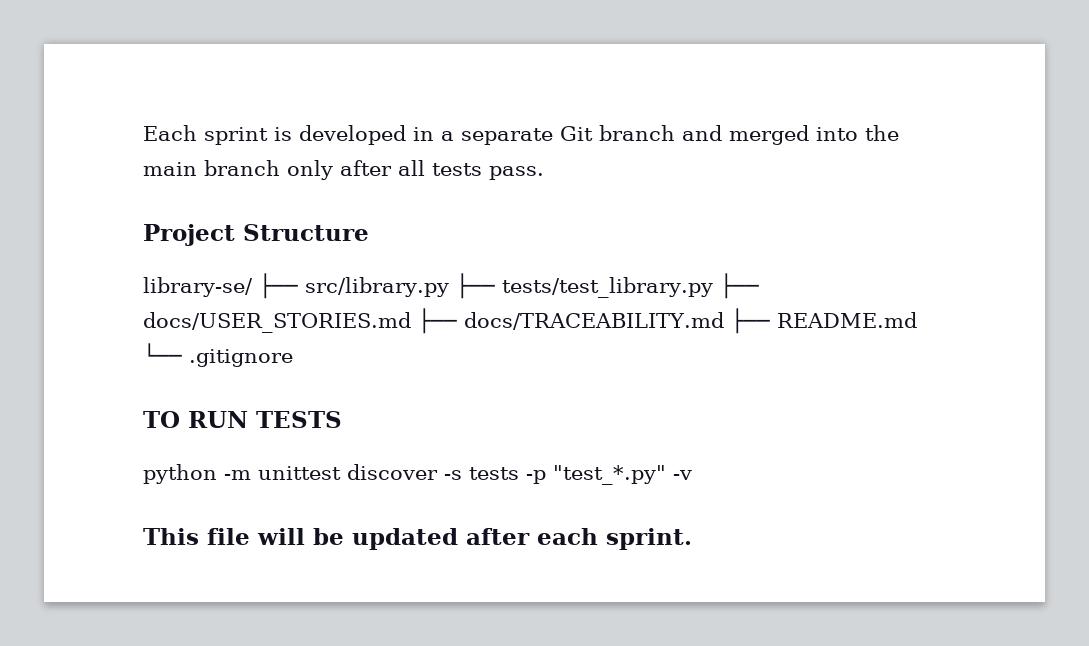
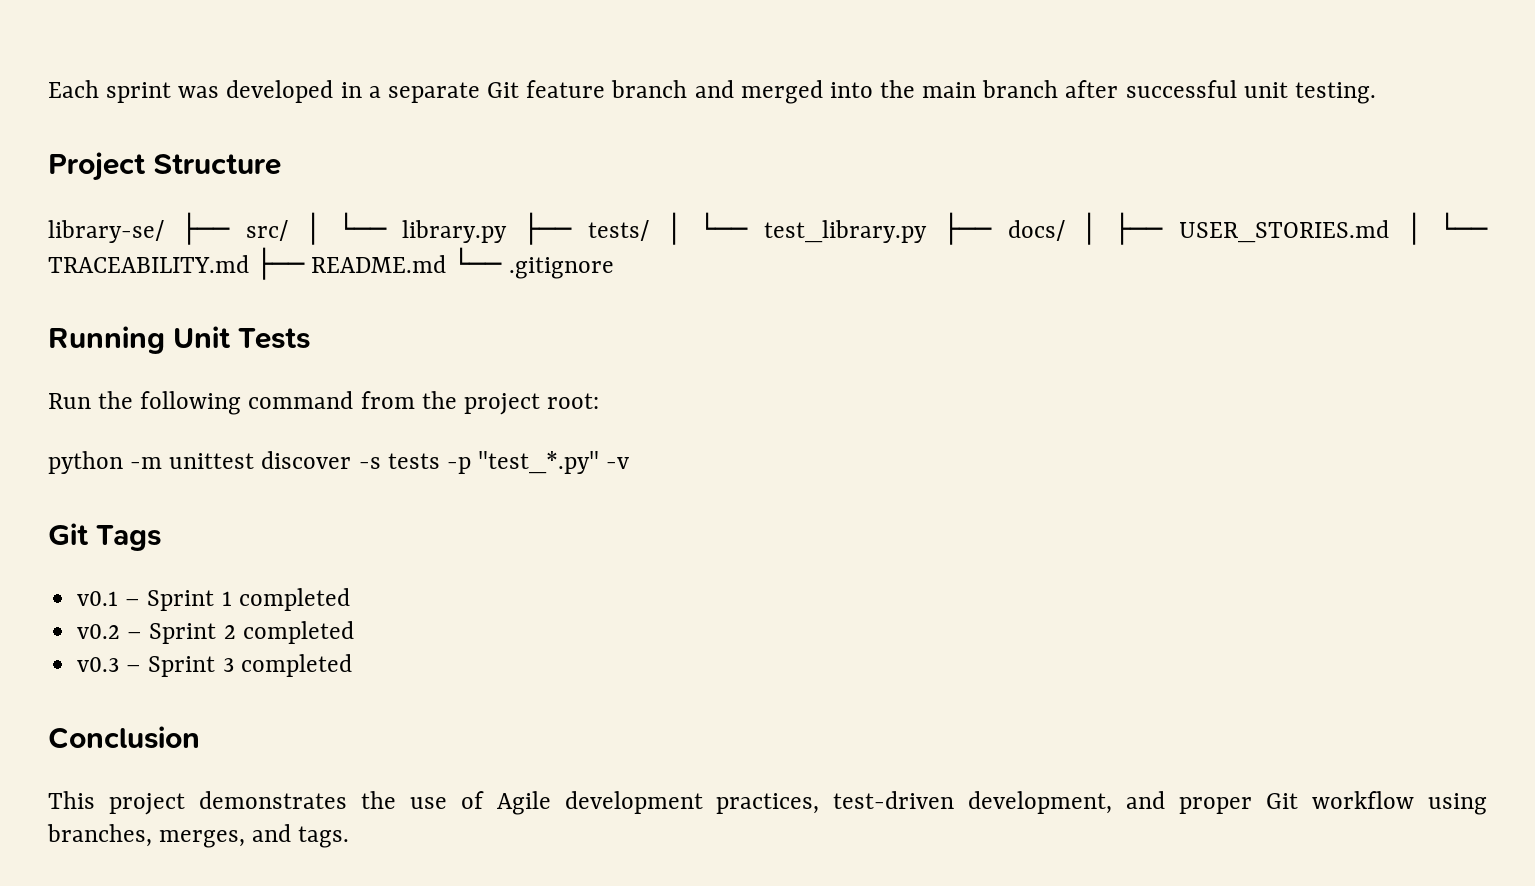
- Each sprint is developed in a separate Git branch and merged into the main branch only after all tests pass.
+ Each sprint was developed in a separate Git feature branch and merged into the main branch after successful unit testing.
- library-se/ ├── src/library.py ├── tests/test_library.py ├── docs/USER_STORIES.md ├── docs/TRACEABILITY.md ├── README.md └── .gitignore
- TO RUN TESTS
+ library-se/ ├── src/ │ └── library.py ├── tests/ │ └── test_library.py ├── docs/ │ ├── USER_STORIES.md │ └── TRACEABILITY.md ├── README.md └── .gitignore
+ Running Unit Tests
+ Run the following command from the project root:
- This file will be updated after each sprint.
+ Git Tags
+ v0.1 – Sprint 1 completed
+ v0.2 – Sprint 2 completed
+ v0.3 – Sprint 3 completed
+ Conclusion
+ This project demonstrates the use of Agile development practices, test-driven development, and proper Git workflow using branches, merges, and tags.

